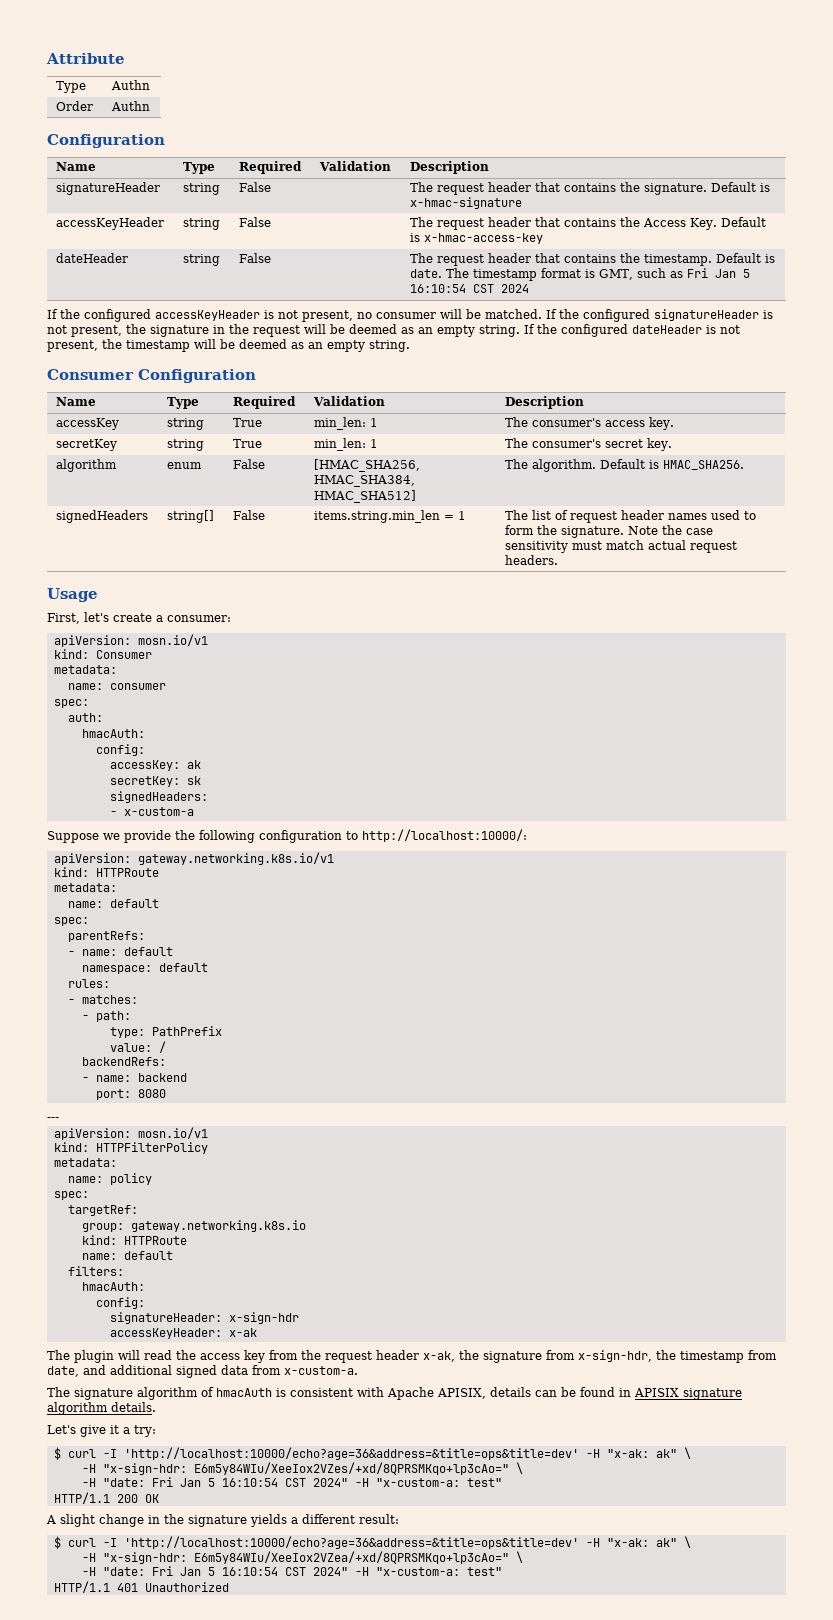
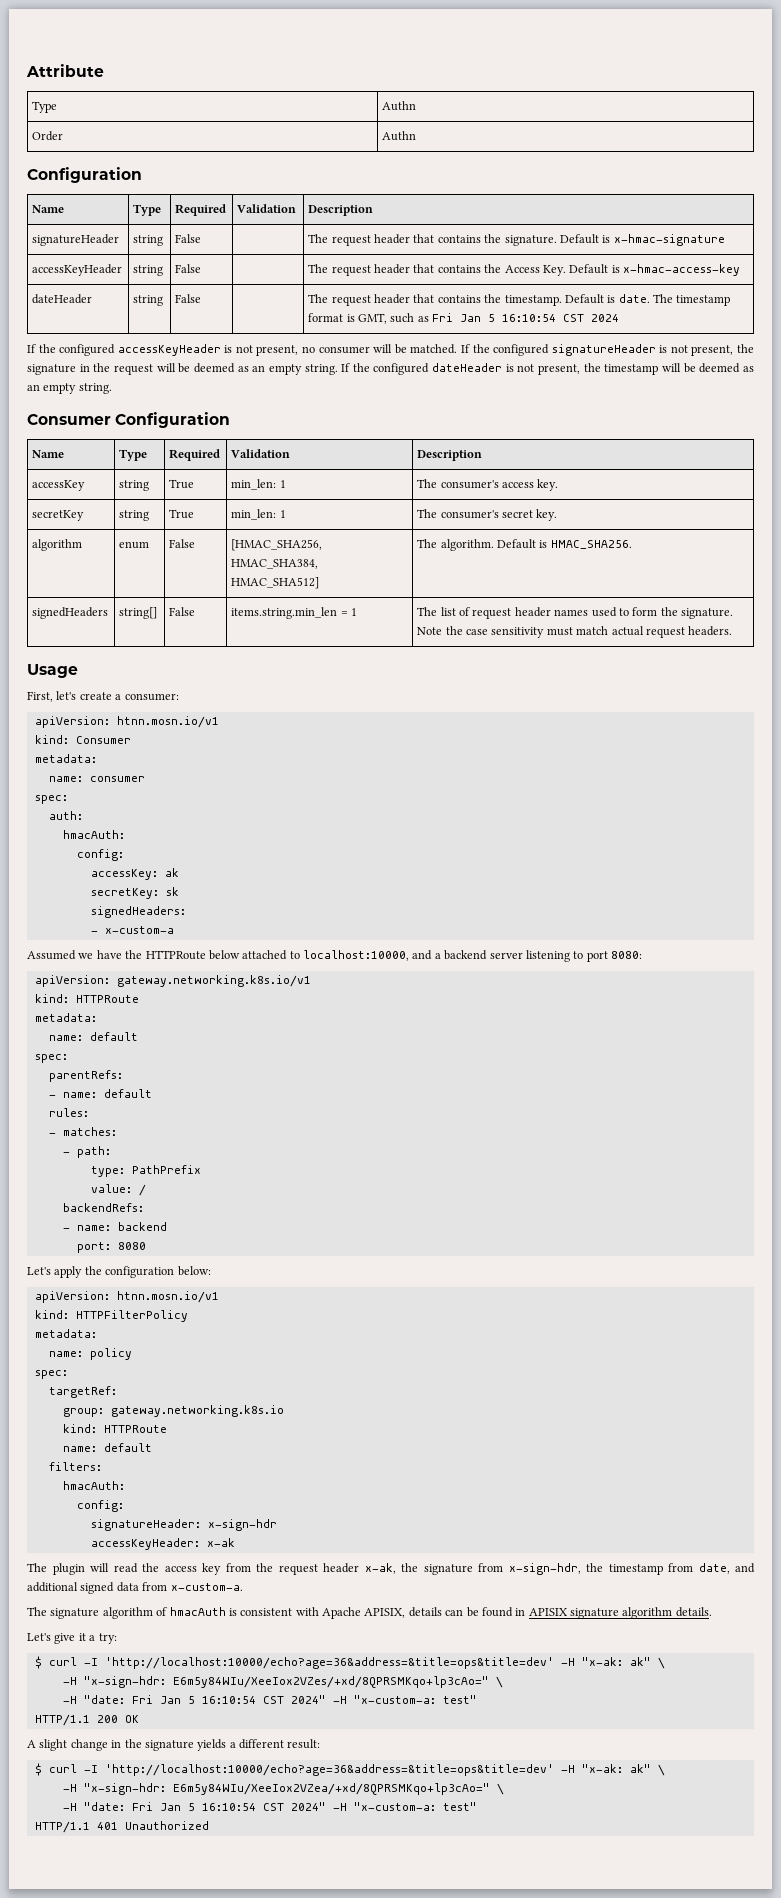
  First, let's create a consumer:
- apiVersion: mosn.io/v1
+ apiVersion: htnn.mosn.io/v1
- Suppose we provide the following configuration to http://localhost:10000/:
+ Assumed we have the HTTPRoute below attached to localhost:10000, and a backend server listening to port 8080:
- namespace: default
- ---
- apiVersion: mosn.io/v1
+ Let's apply the configuration below:
+ apiVersion: htnn.mosn.io/v1

